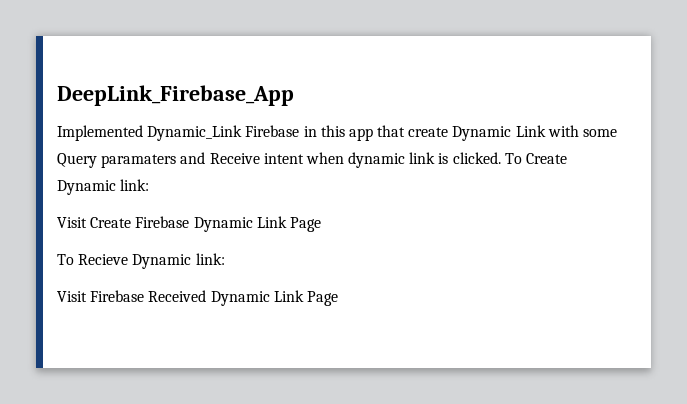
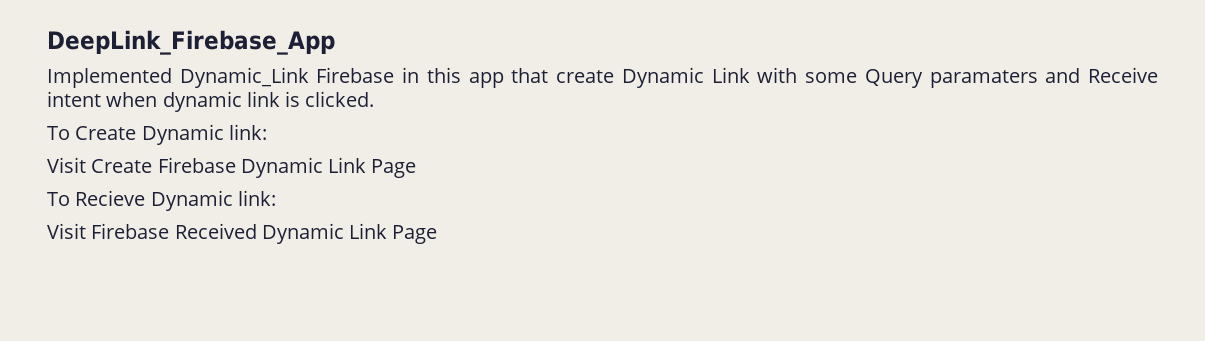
- Implemented Dynamic_Link Firebase in this app that create Dynamic Link with some Query paramaters and Receive intent when dynamic link is clicked. To Create Dynamic link:
+ Implemented Dynamic_Link Firebase in this app that create Dynamic Link with some Query paramaters and Receive intent when dynamic link is clicked.
+ To Create Dynamic link:

